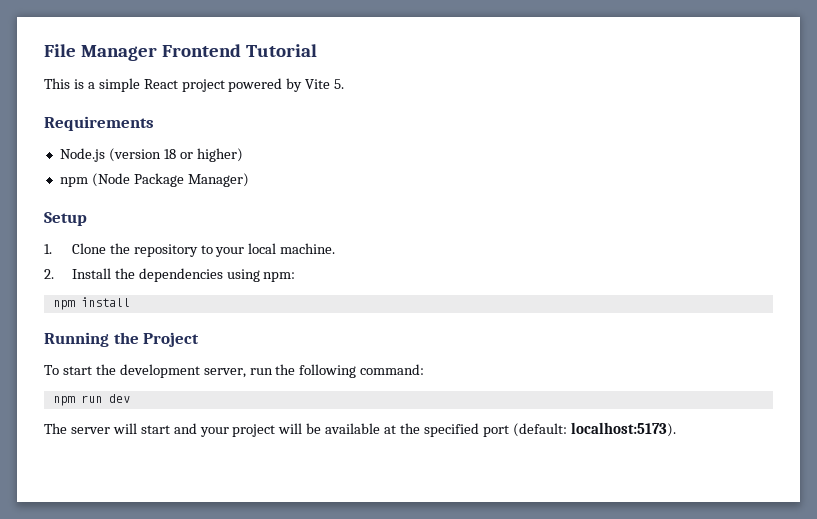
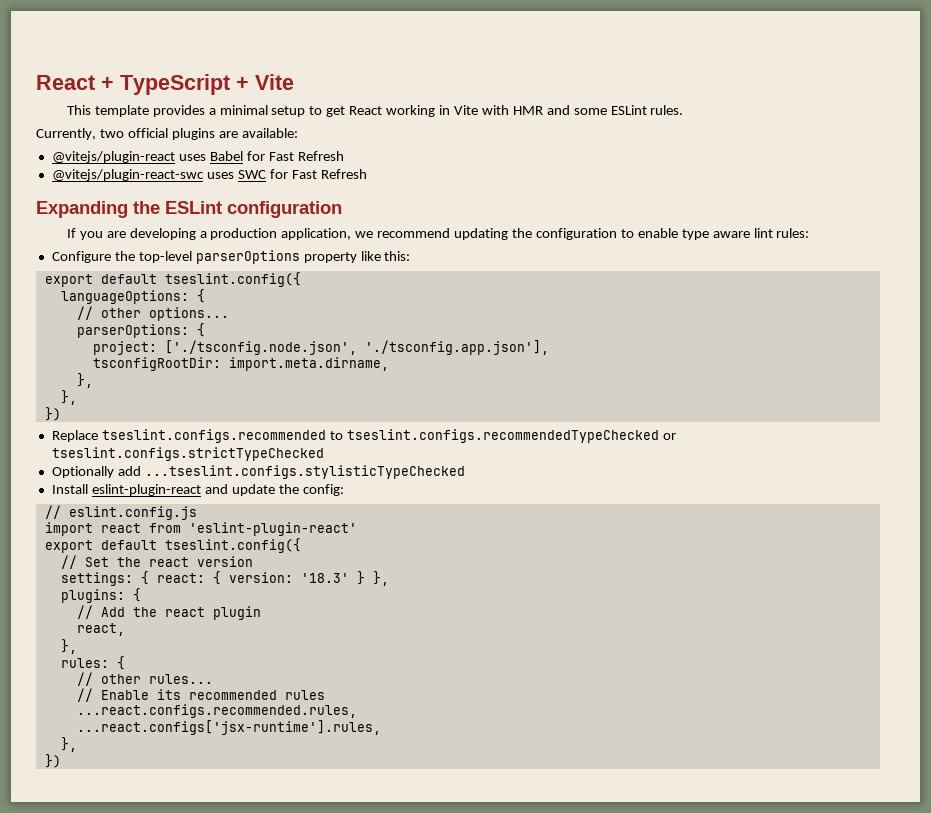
- File Manager Frontend Tutorial
- This is a simple React project powered by Vite 5.
- Requirements
- Node.js (version 18 or higher)
- npm (Node Package Manager)
- Setup
- 1. Clone the repository to your local machine.
- 2. Install the dependencies using npm:
- npm install
- Running the Project
- To start the development server, run the following command:
- npm run dev
- The server will start and your project will be available at the specified port (default: localhost:5173).
+ React + TypeScript + Vite
+ This template provides a minimal setup to get React working in Vite with HMR and some ESLint rules.
+ Currently, two official plugins are available:
+ @vitejs/plugin-react uses Babel for Fast Refresh
+ @vitejs/plugin-react-swc uses SWC for Fast Refresh
+ Expanding the ESLint configuration
+ If you are developing a production application, we recommend updating the configuration to enable type aware lint rules:
+ Configure the top-level parserOptions property like this:
+ export default tseslint.config({
+ languageOptions: {
+ // other options...
+ parserOptions: {
+ project: ['./tsconfig.node.json', './tsconfig.app.json'],
+ tsconfigRootDir: import.meta.dirname,
+ },
+ },
+ })
+ Replace tseslint.configs.recommended to tseslint.configs.recommendedTypeChecked or tseslint.configs.strictTypeChecked
+ Optionally add ...tseslint.configs.stylisticTypeChecked
+ Install eslint-plugin-react and update the config:
+ // eslint.config.js
+ import react from 'eslint-plugin-react'
+ export default tseslint.config({
+ // Set the react version
+ settings: { react: { version: '18.3' } },
+ plugins: {
+ // Add the react plugin
+ react,
+ },
+ rules: {
+ // other rules...
+ // Enable its recommended rules
+ ...react.configs.recommended.rules,
+ ...react.configs['jsx-runtime'].rules,
+ },
+ })

